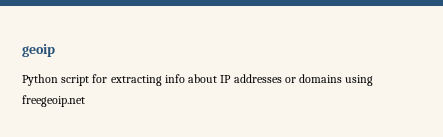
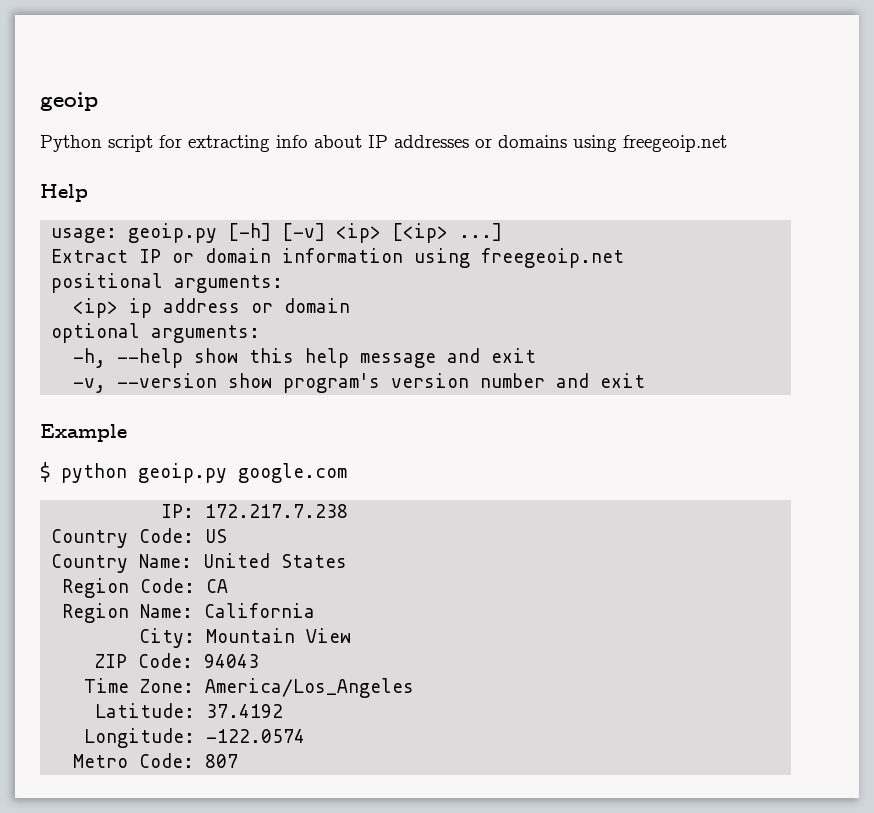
+ Help
+ usage: geoip.py [-h] [-v] <ip> [<ip> ...]
+ Extract IP or domain information using freegeoip.net
+ positional arguments:
+ <ip> ip address or domain
+ optional arguments:
+ -h, --help show this help message and exit
+ -v, --version show program's version number and exit
+ Example
+ $ python geoip.py google.com
+ IP: 172.217.7.238
+ Country Code: US
+ Country Name: United States
+ Region Code: CA
+ Region Name: California
+ City: Mountain View
+ ZIP Code: 94043
+ Time Zone: America/Los_Angeles
+ Latitude: 37.4192
+ Longitude: -122.0574
+ Metro Code: 807

